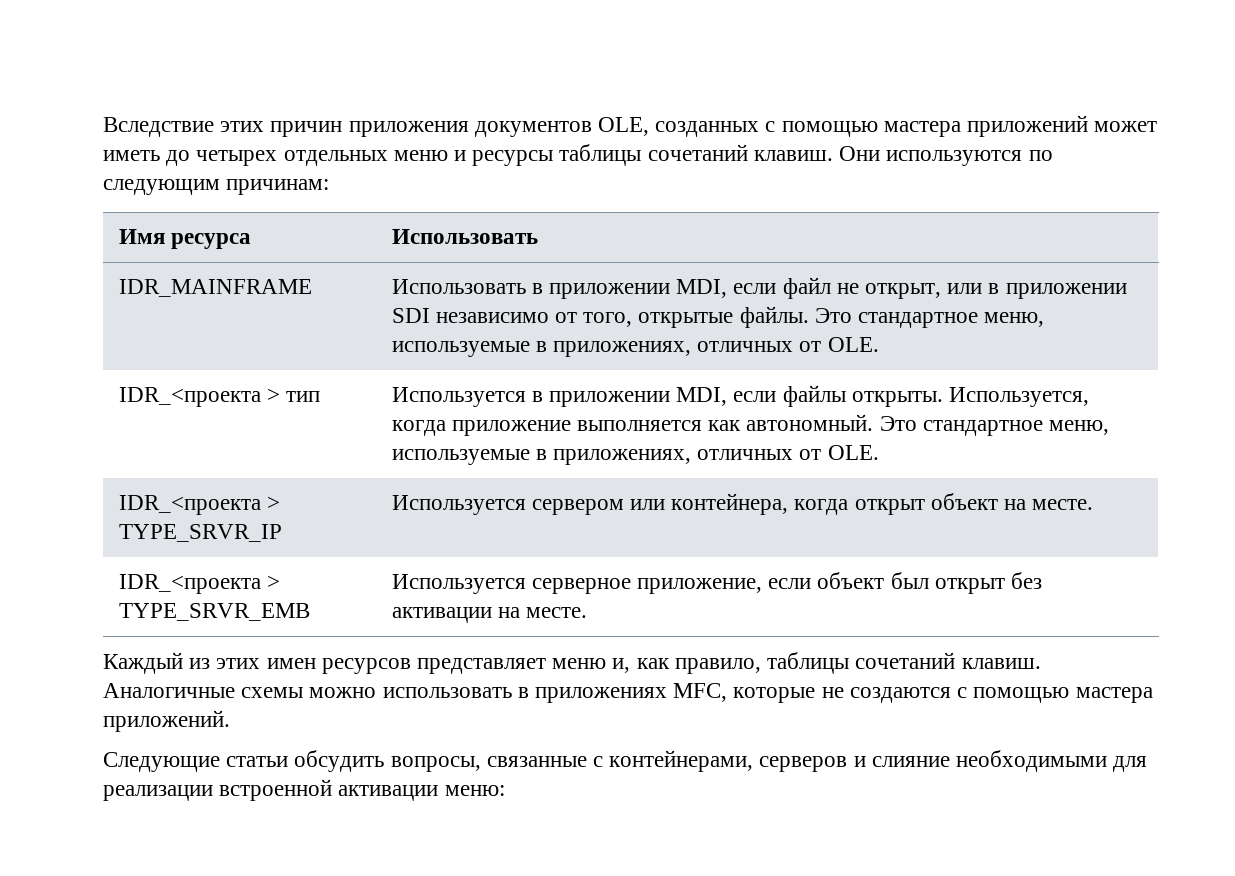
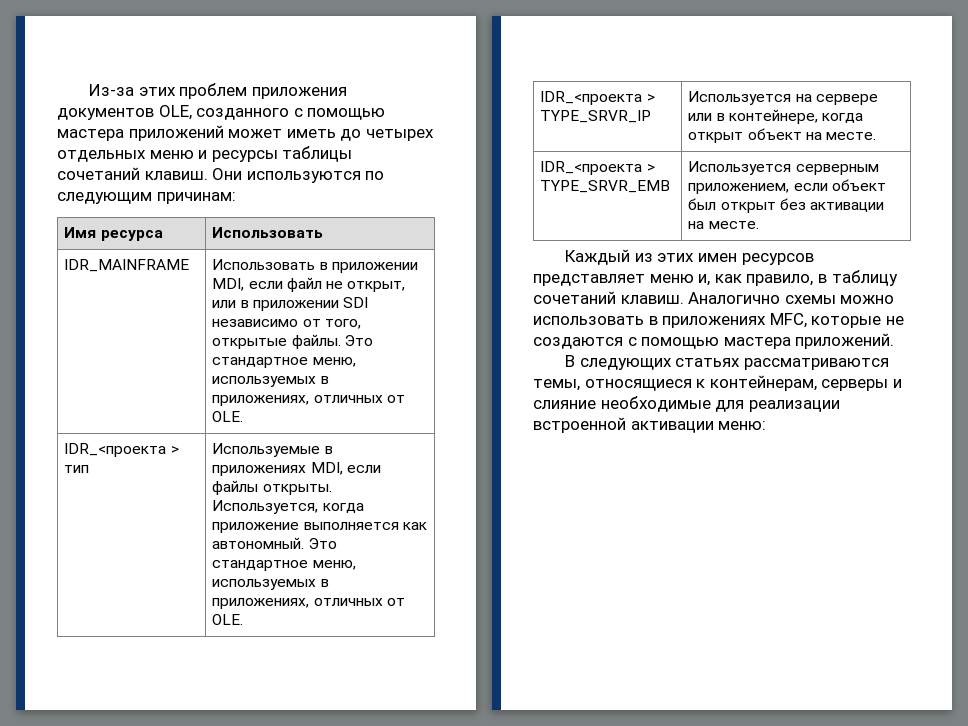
- Вследствие этих причин приложения документов OLE, созданных с помощью мастера приложений может иметь до четырех отдельных меню и ресурсы таблицы сочетаний клавиш.
+ Из-за этих проблем приложения документов OLE, созданного с помощью мастера приложений может иметь до четырех отдельных меню и ресурсы таблицы сочетаний клавиш.
- IDR_MAINFRAME | Использовать в приложении MDI, если файл не открыт, или в приложении SDI независимо от того, открытые файлы. Это стандартное меню, используемые в приложениях, отличных от OLE.
+ IDR_MAINFRAME | Использовать в приложении MDI, если файл не открыт, или в приложении SDI независимо от того, открытые файлы. Это стандартное меню, используемых в приложениях, отличных от OLE.
- IDR_<проекта > тип | Используется в приложении MDI, если файлы открыты. Используется, когда приложение выполняется как автономный. Это стандартное меню, используемые в приложениях, отличных от OLE.
+ IDR_<проекта > тип | Используемые в приложениях MDI, если файлы открыты. Используется, когда приложение выполняется как автономный. Это стандартное меню, используемых в приложениях, отличных от OLE.
- IDR_<проекта > TYPE_SRVR_IP | Используется сервером или контейнера, когда открыт объект на месте.
+ IDR_<проекта > TYPE_SRVR_IP | Используется на сервере или в контейнере, когда открыт объект на месте.
- IDR_<проекта > TYPE_SRVR_EMB | Используется серверное приложение, если объект был открыт без активации на месте.
+ IDR_<проекта > TYPE_SRVR_EMB | Используется серверным приложением, если объект был открыт без активации на месте.
- Каждый из этих имен ресурсов представляет меню и, как правило, таблицы сочетаний клавиш. Аналогичные схемы можно использовать в приложениях MFC, которые не создаются с помощью мастера приложений.
+ Каждый из этих имен ресурсов представляет меню и, как правило, в таблицу сочетаний клавиш. Аналогично схемы можно использовать в приложениях MFC, которые не создаются с помощью мастера приложений.
- Следующие статьи обсудить вопросы, связанные с контейнерами, серверов и слияние необходимыми для реализации встроенной активации меню:
+ В следующих статьях рассматриваются темы, относящиеся к контейнерам, серверы и слияние необходимые для реализации встроенной активации меню:

